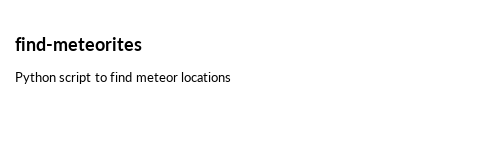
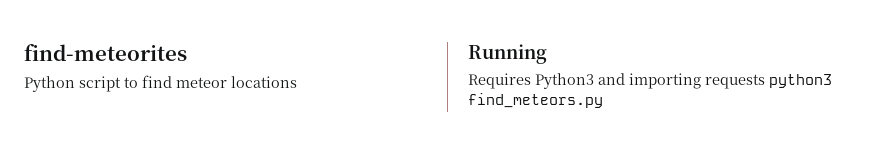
+ Running
+ Requires Python3 and importing requests python3 find_meteors.py

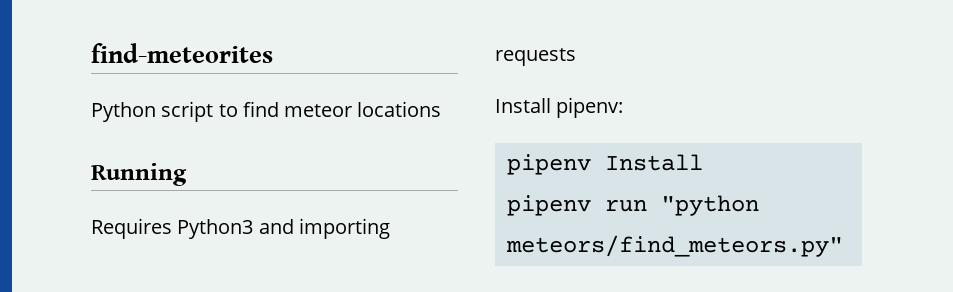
- Requires Python3 and importing requests python3 find_meteors.py
+ Requires Python3 and importing requests
+ Install pipenv:
+ pipenv Install
+ pipenv run "python meteors/find_meteors.py"

